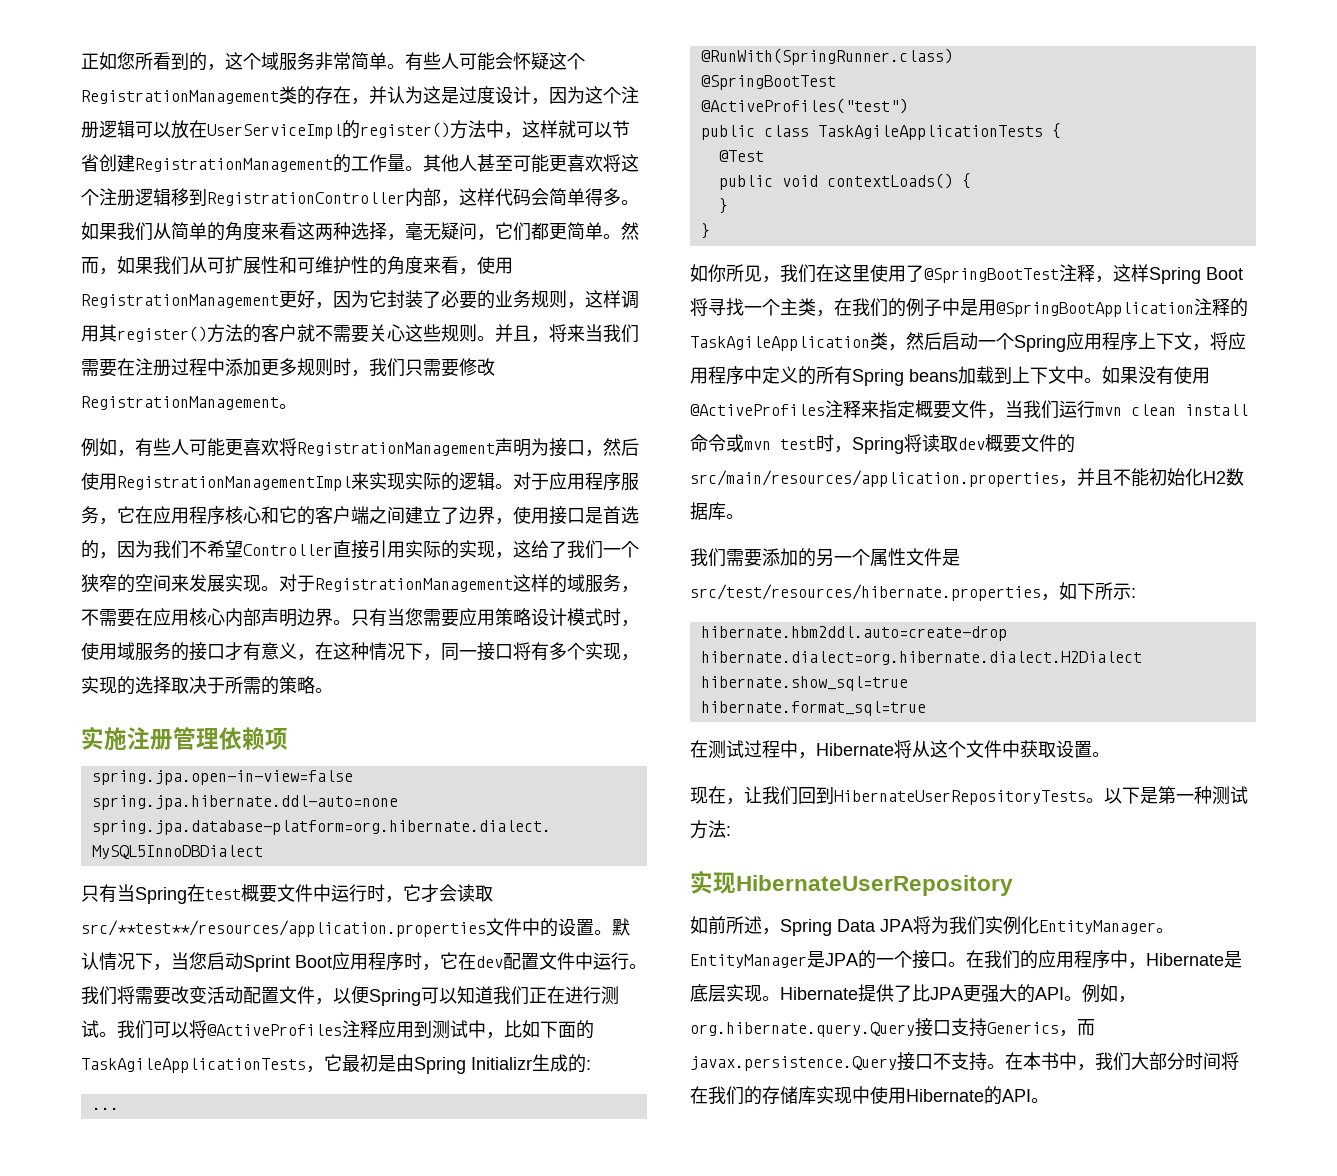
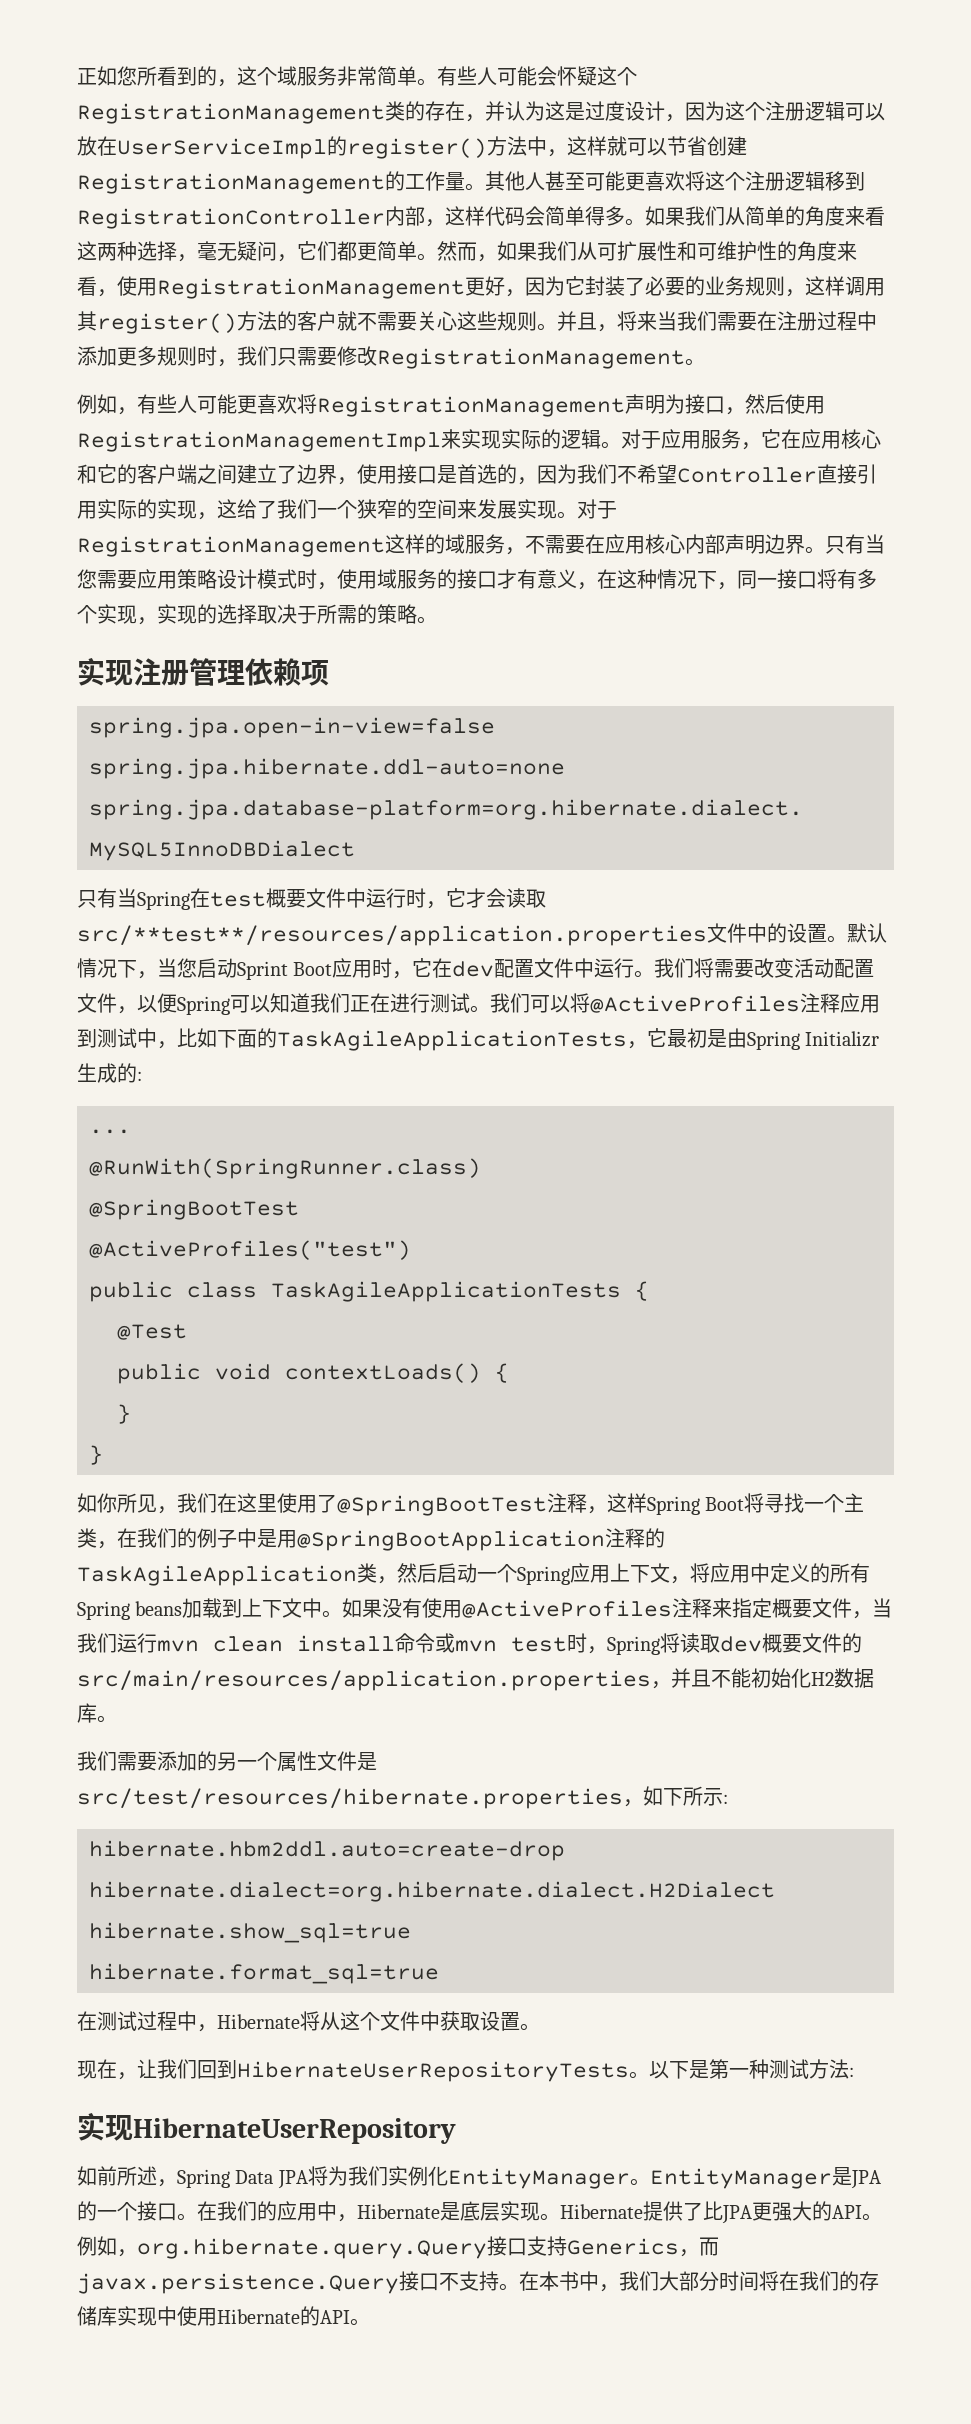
- 对于应用程序服务，它在应用程序核心和它的客户端之间建立了边界，使用接口是首选的，因为我们不希望Controller直接引用实际的实现，这给了我们一个狭窄的空间来发展实现。
+ 对于应用服务，它在应用核心和它的客户端之间建立了边界，使用接口是首选的，因为我们不希望Controller直接引用实际的实现，这给了我们一个狭窄的空间来发展实现。
- 实施注册管理依赖项
+ 实现注册管理依赖项
- 默认情况下，当您启动Sprint Boot应用程序时，它在dev配置文件中运行。
+ 默认情况下，当您启动Sprint Boot应用时，它在dev配置文件中运行。
- 如你所见，我们在这里使用了@SpringBootTest注释，这样Spring Boot将寻找一个主类，在我们的例子中是用@SpringBootApplication注释的TaskAgileApplication类，然后启动一个Spring应用程序上下文，将应用程序中定义的所有Spring beans加载到上下文中。
+ 如你所见，我们在这里使用了@SpringBootTest注释，这样Spring Boot将寻找一个主类，在我们的例子中是用@SpringBootApplication注释的TaskAgileApplication类，然后启动一个Spring应用上下文，将应用中定义的所有Spring beans加载到上下文中。
- 在我们的应用程序中，Hibernate是底层实现。
+ 在我们的应用中，Hibernate是底层实现。

